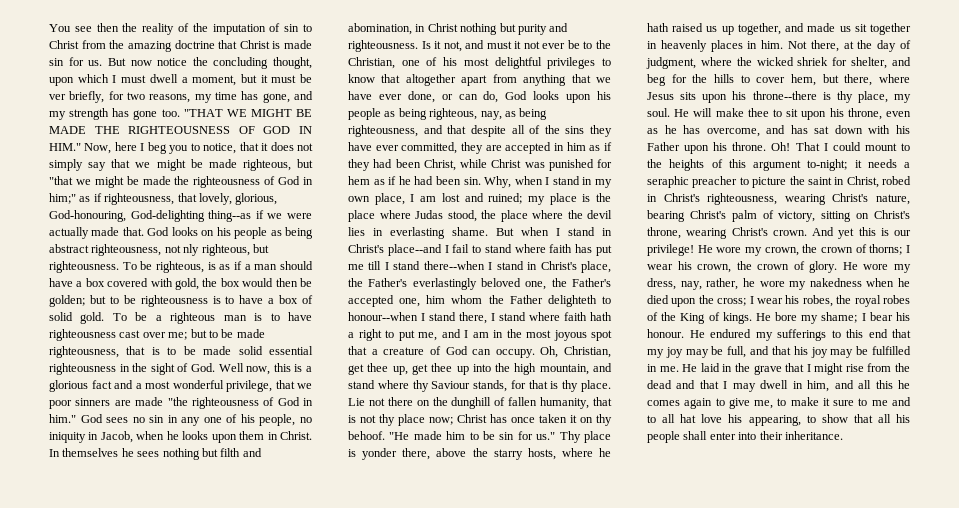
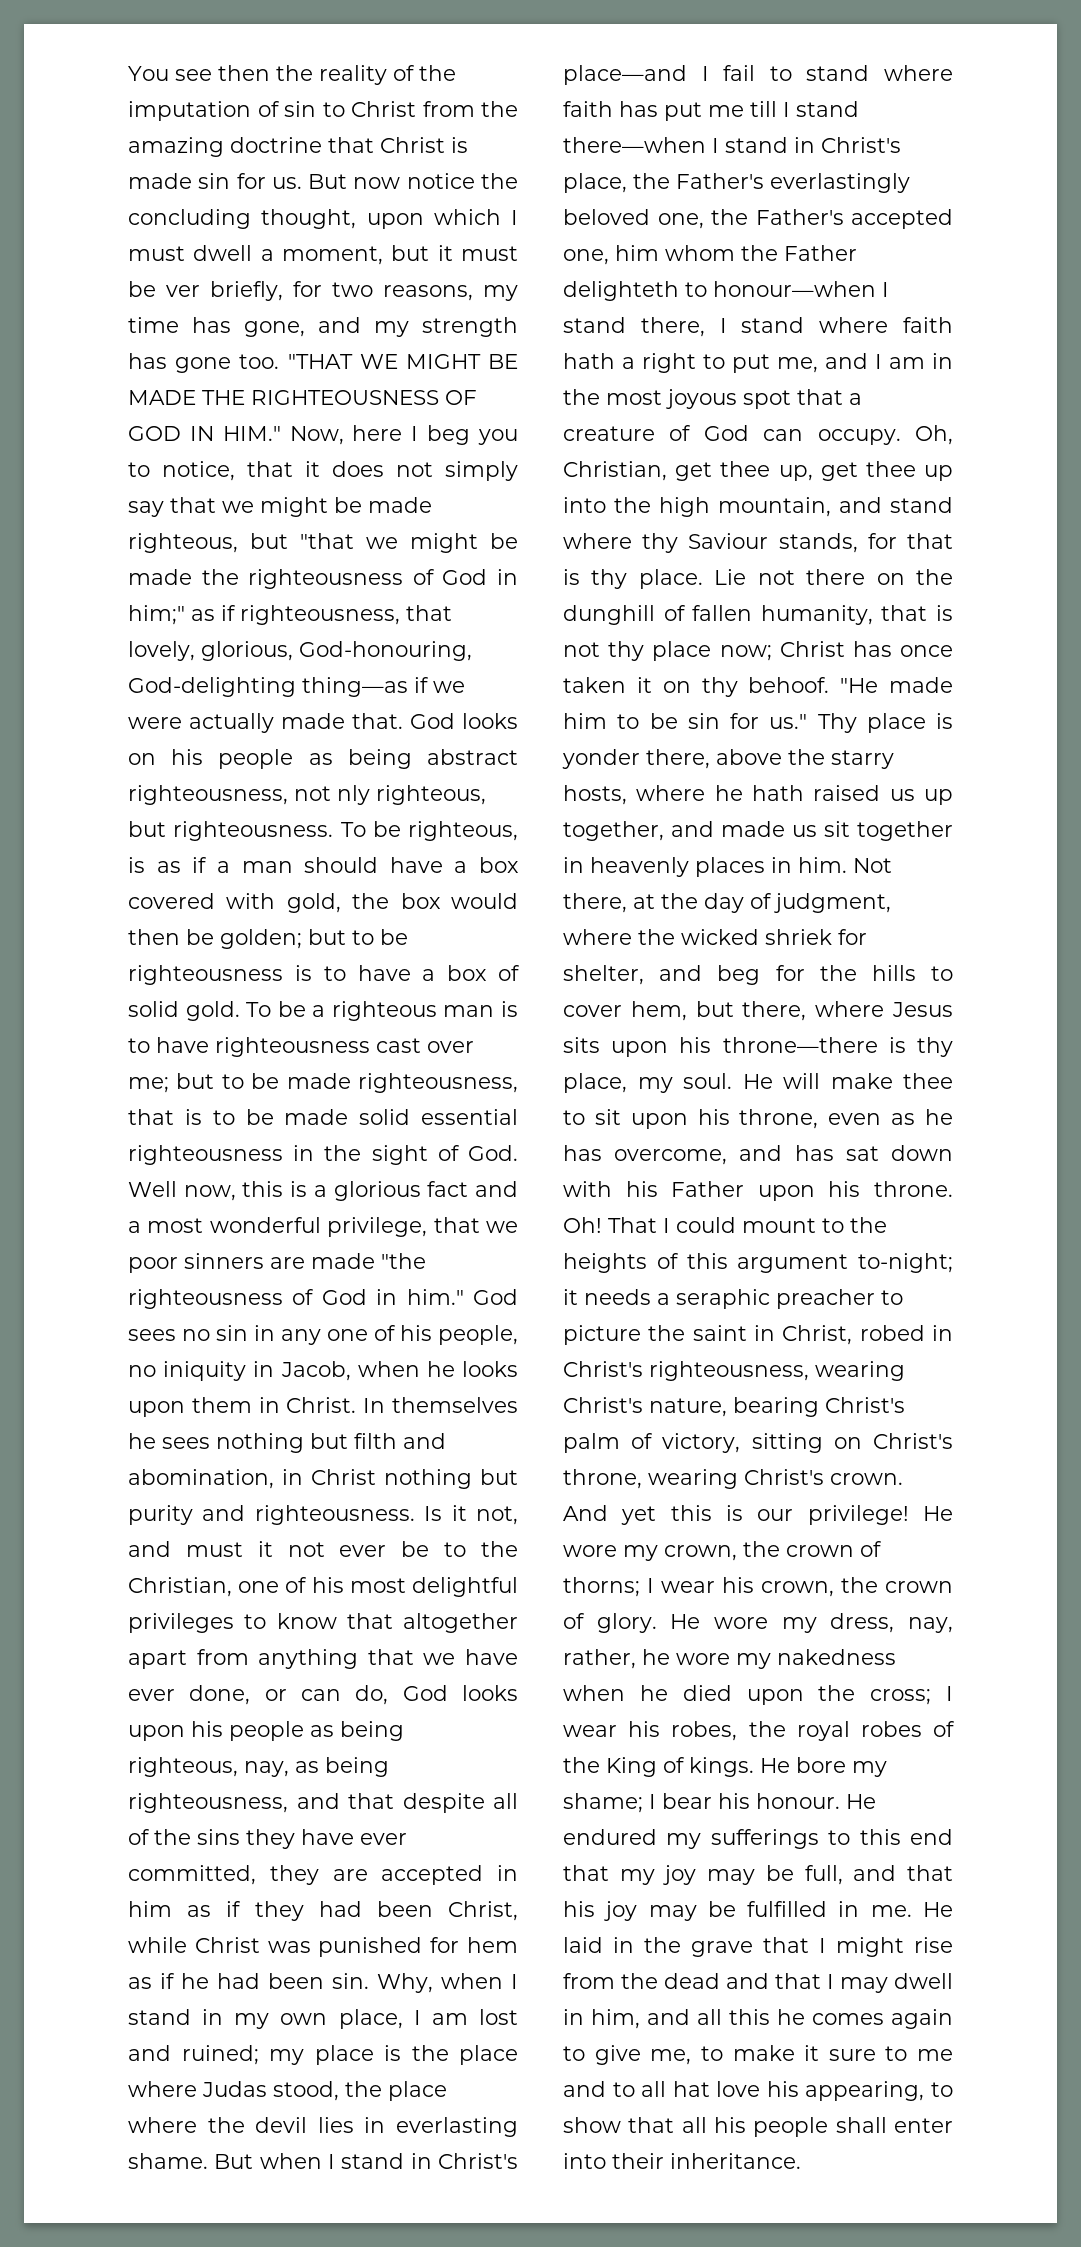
- "THAT WE MIGHT BE MADE THE RIGHTEOUSNESS OF GOD IN HIM." Now, here I beg you to notice, that it does not simply say that we might be made righteous, but "that we might be made the righteousness of God in him;" as if righteousness, that lovely, glorious, God-honouring, God-delighting thing--as if we were actually made that.
+ "THAT WE MIGHT BE MADE THE RIGHTEOUSNESS OF GOD IN HIM." Now, here I beg you to notice, that it does not simply say that we might be made righteous, but "that we might be made the righteousness of God in him;" as if righteousness, that lovely, glorious, God-honouring, God-delighting thing—as if we were actually made that.
- But when I stand in Christ's place--and I fail to stand where faith has put me till I stand there--when I stand in Christ's place, the Father's everlastingly beloved one, the Father's accepted one, him whom the Father delighteth to honour--when I stand there, I stand where faith hath a right to put me, and I am in the most joyous spot that a creature of God can occupy.
+ But when I stand in Christ's place—and I fail to stand where faith has put me till I stand there—when I stand in Christ's place, the Father's everlastingly beloved one, the Father's accepted one, him whom the Father delighteth to honour—when I stand there, I stand where faith hath a right to put me, and I am in the most joyous spot that a creature of God can occupy.
- Not there, at the day of judgment, where the wicked shriek for shelter, and beg for the hills to cover hem, but there, where Jesus sits upon his throne--there is thy place, my soul.
+ Not there, at the day of judgment, where the wicked shriek for shelter, and beg for the hills to cover hem, but there, where Jesus sits upon his throne—there is thy place, my soul.

